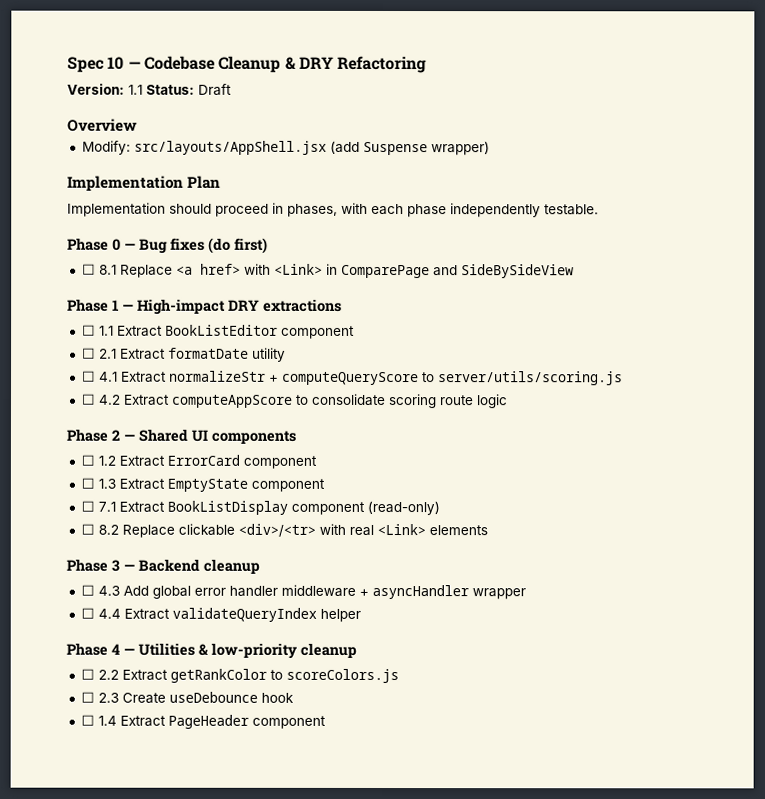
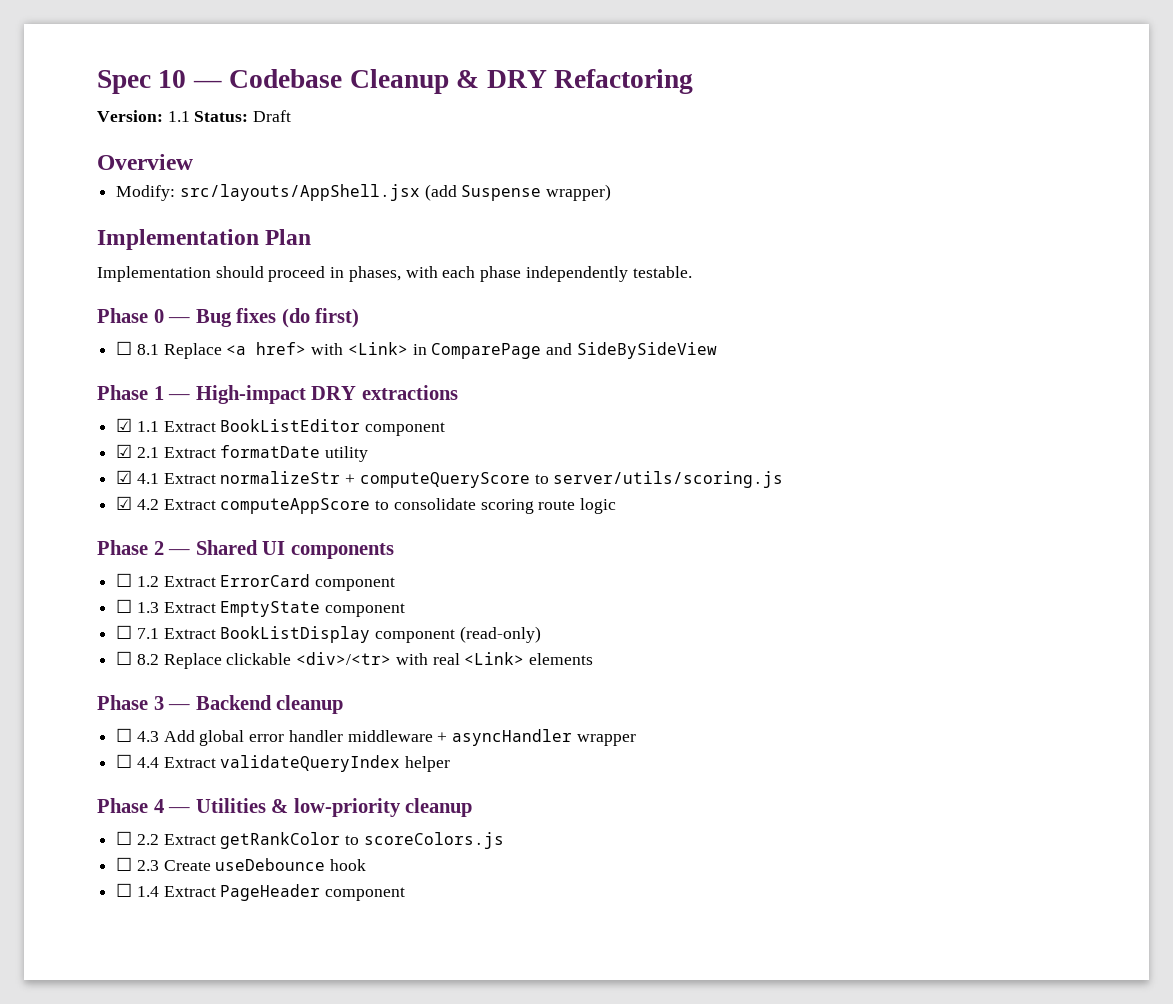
- ☐ 1.1 Extract BookListEditor component
+ ☑ 1.1 Extract BookListEditor component
- ☐ 2.1 Extract formatDate utility
+ ☑ 2.1 Extract formatDate utility
- ☐ 4.1 Extract normalizeStr + computeQueryScore to server/utils/scoring.js
+ ☑ 4.1 Extract normalizeStr + computeQueryScore to server/utils/scoring.js
- ☐ 4.2 Extract computeAppScore to consolidate scoring route logic
+ ☑ 4.2 Extract computeAppScore to consolidate scoring route logic

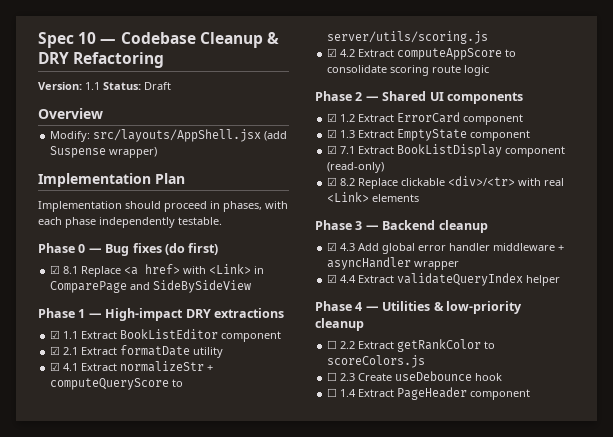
- ☐ 8.1 Replace <a href> with <Link> in ComparePage and SideBySideView
+ ☑ 8.1 Replace <a href> with <Link> in ComparePage and SideBySideView
- ☐ 1.2 Extract ErrorCard component
+ ☑ 1.2 Extract ErrorCard component
- ☐ 1.3 Extract EmptyState component
+ ☑ 1.3 Extract EmptyState component
- ☐ 7.1 Extract BookListDisplay component (read-only)
+ ☑ 7.1 Extract BookListDisplay component (read-only)
- ☐ 8.2 Replace clickable <div>/<tr> with real <Link> elements
+ ☑ 8.2 Replace clickable <div>/<tr> with real <Link> elements
- ☐ 4.3 Add global error handler middleware + asyncHandler wrapper
+ ☑ 4.3 Add global error handler middleware + asyncHandler wrapper
- ☐ 4.4 Extract validateQueryIndex helper
+ ☑ 4.4 Extract validateQueryIndex helper

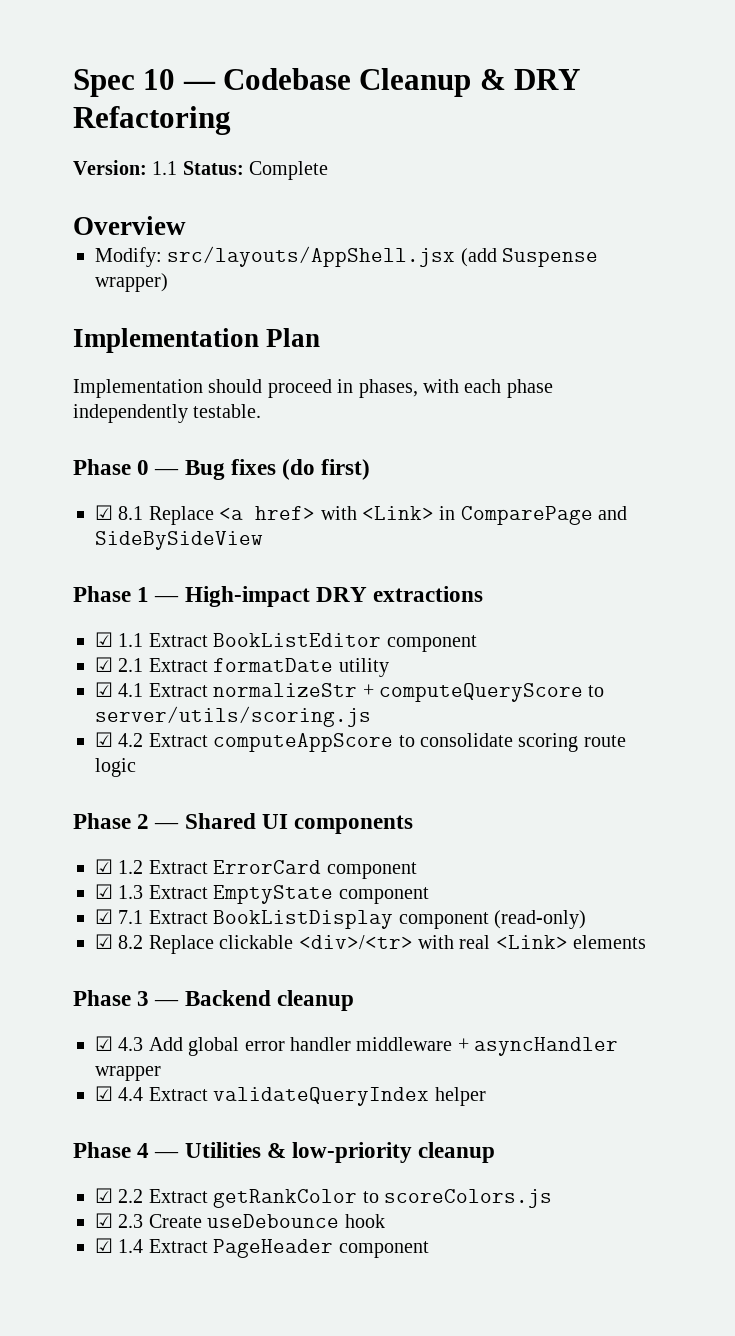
- Version: 1.1 Status: Draft
+ Version: 1.1 Status: Complete
- ☐ 2.2 Extract getRankColor to scoreColors.js
+ ☑ 2.2 Extract getRankColor to scoreColors.js
- ☐ 2.3 Create useDebounce hook
+ ☑ 2.3 Create useDebounce hook
- ☐ 1.4 Extract PageHeader component
+ ☑ 1.4 Extract PageHeader component

